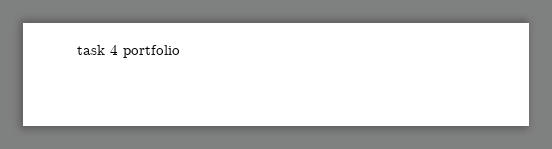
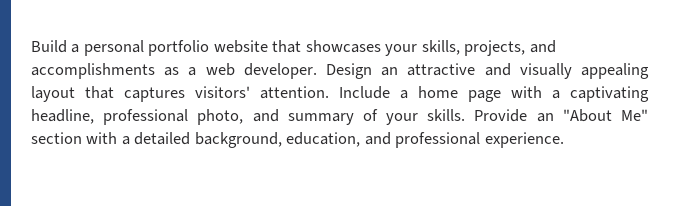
- task 4 portfolio
+ Build a personal portfolio website that showcases your skills, projects, and accomplishments as a web developer. Design an attractive and visually appealing layout that captures visitors' attention. Include a home page with a captivating headline, professional photo, and summary of your skills. Provide an "About Me" section with a detailed background, education, and professional experience.

